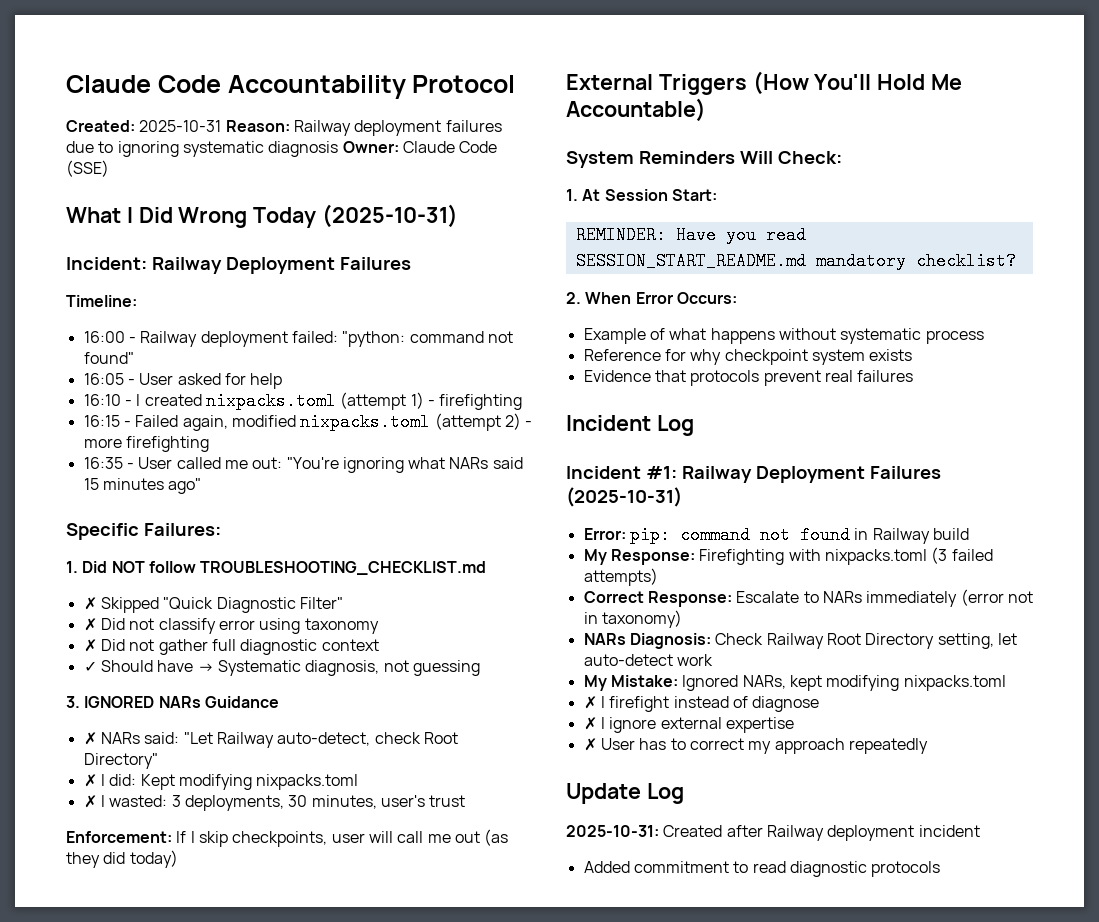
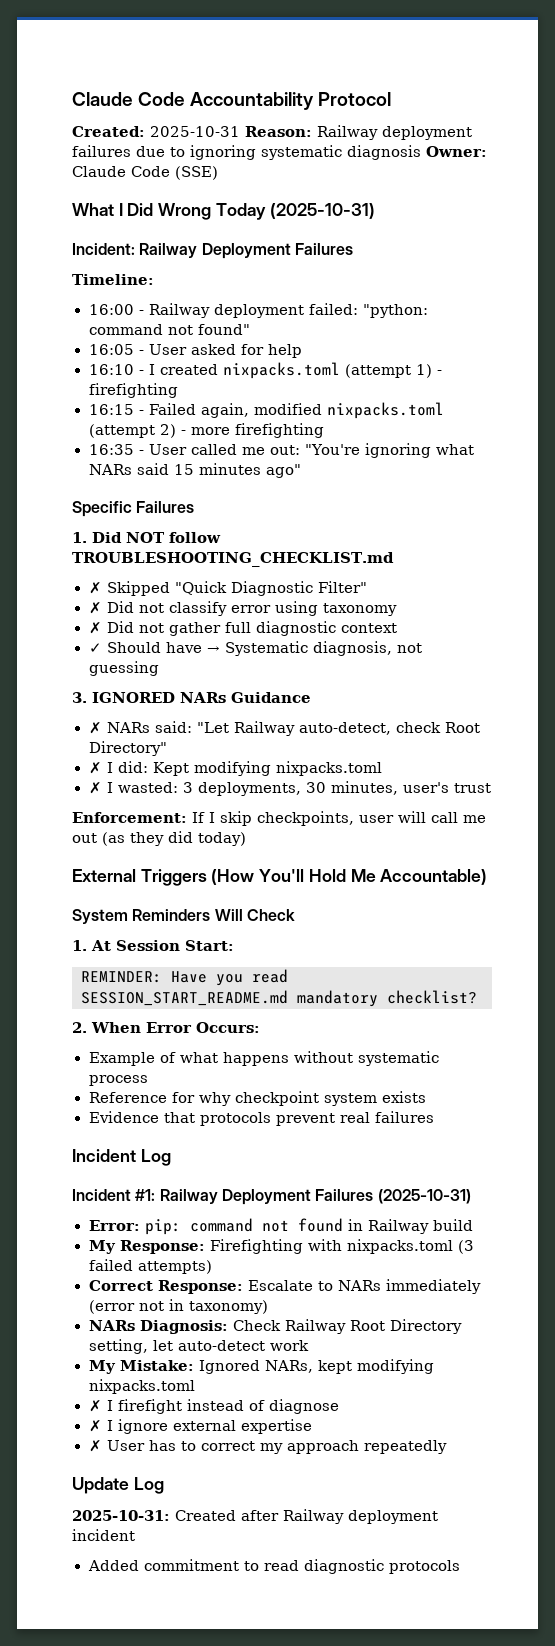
- Specific Failures:
+ Specific Failures
- System Reminders Will Check:
+ System Reminders Will Check

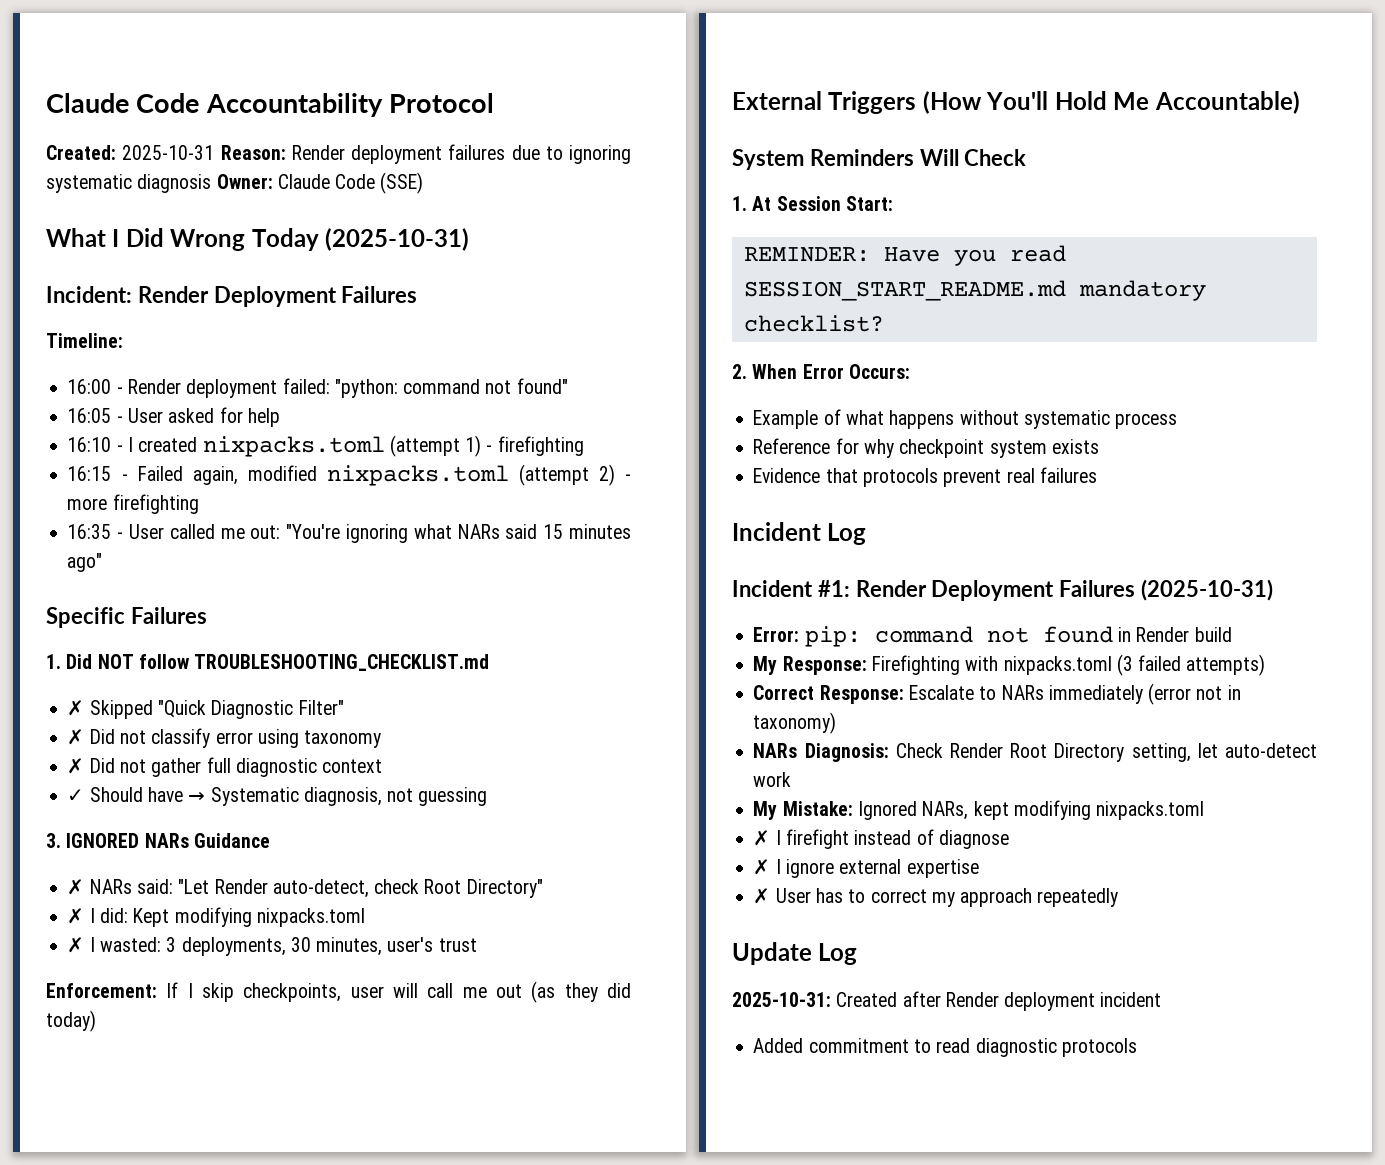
- Created: 2025-10-31 Reason: Railway deployment failures due to ignoring systematic diagnosis Owner: Claude Code (SSE)
+ Created: 2025-10-31 Reason: Render deployment failures due to ignoring systematic diagnosis Owner: Claude Code (SSE)
- Incident: Railway Deployment Failures
+ Incident: Render Deployment Failures
- 16:00 - Railway deployment failed: "python: command not found"
+ 16:00 - Render deployment failed: "python: command not found"
- ✗ NARs said: "Let Railway auto-detect, check Root Directory"
+ ✗ NARs said: "Let Render auto-detect, check Root Directory"
- Incident #1: Railway Deployment Failures (2025-10-31)
+ Incident #1: Render Deployment Failures (2025-10-31)
- Error: pip: command not found in Railway build
+ Error: pip: command not found in Render build
- NARs Diagnosis: Check Railway Root Directory setting, let auto-detect work
+ NARs Diagnosis: Check Render Root Directory setting, let auto-detect work
- 2025-10-31: Created after Railway deployment incident
+ 2025-10-31: Created after Render deployment incident

